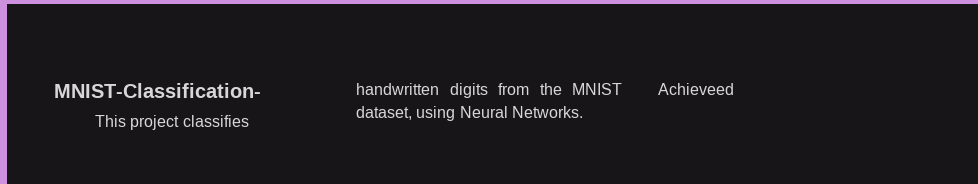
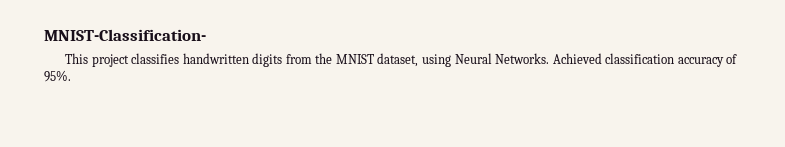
- Achieveed
+ Achieved classification accuracy of 95%.

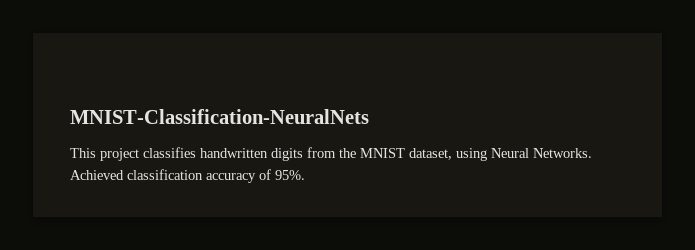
- MNIST-Classification-
+ MNIST-Classification-NeuralNets

